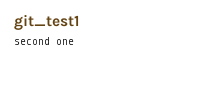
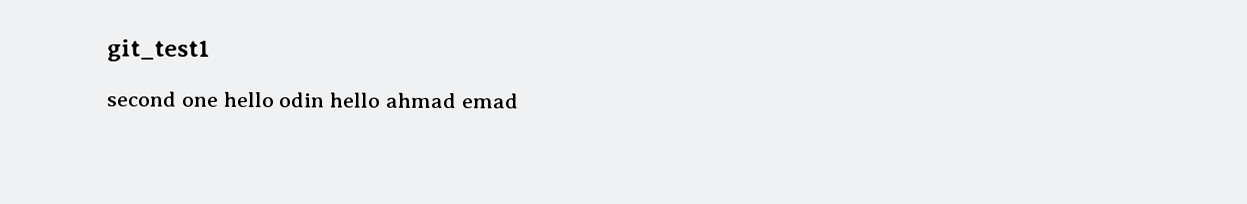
- second one
+ second one hello odin hello ahmad emad

